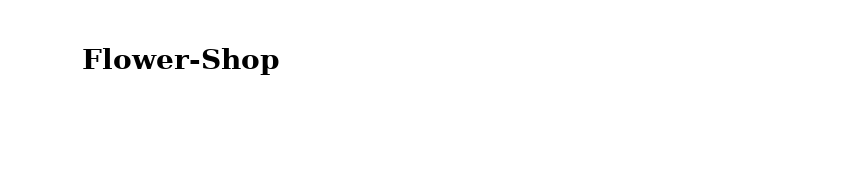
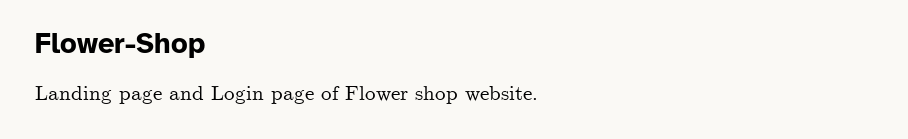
+ Landing page and Login page of Flower shop website.

